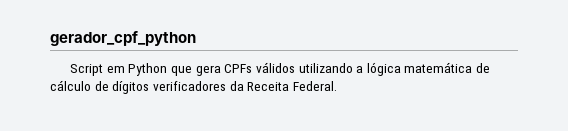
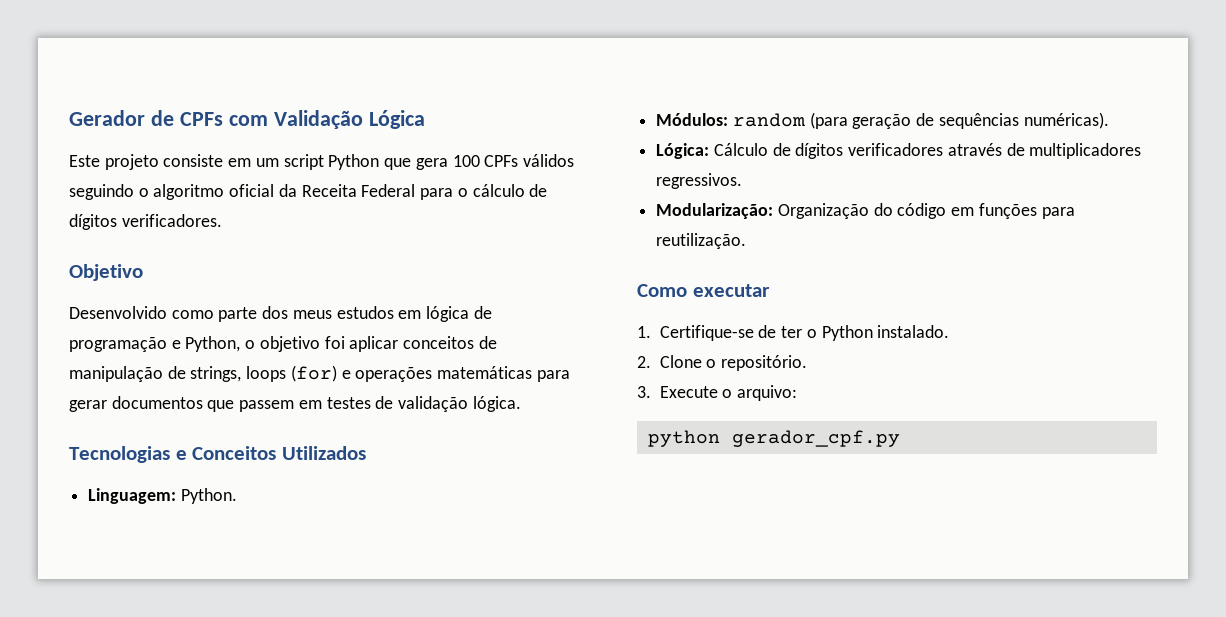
- gerador_cpf_python
- Script em Python que gera CPFs válidos utilizando a lógica matemática de cálculo de dígitos verificadores da Receita Federal.
+ Gerador de CPFs com Validação Lógica
+ Este projeto consiste em um script Python que gera 100 CPFs válidos seguindo o algoritmo oficial da Receita Federal para o cálculo de dígitos verificadores.
+ Objetivo
+ Desenvolvido como parte dos meus estudos em lógica de programação e Python, o objetivo foi aplicar conceitos de manipulação de strings, loops (for) e operações matemáticas para gerar documentos que passem em testes de validação lógica.
+ Tecnologias e Conceitos Utilizados
+ Linguagem: Python.
+ Módulos: random (para geração de sequências numéricas).
+ Lógica: Cálculo de dígitos verificadores através de multiplicadores regressivos.
+ Modularização: Organização do código em funções para reutilização.
+ Como executar
+ 1. Certifique-se de ter o Python instalado.
+ 2. Clone o repositório.
+ 3. Execute o arquivo:
+ python gerador_cpf.py

